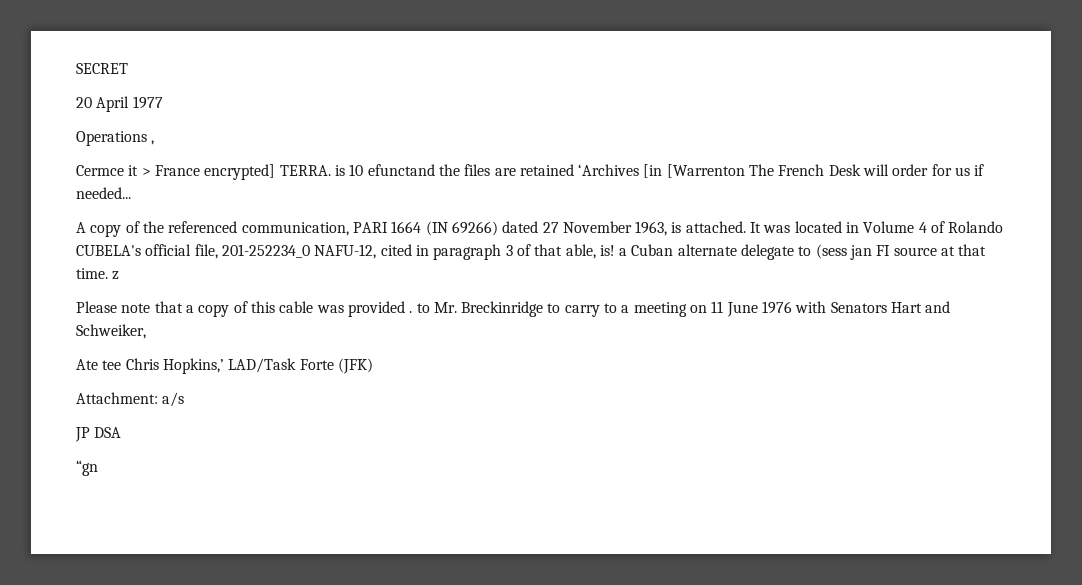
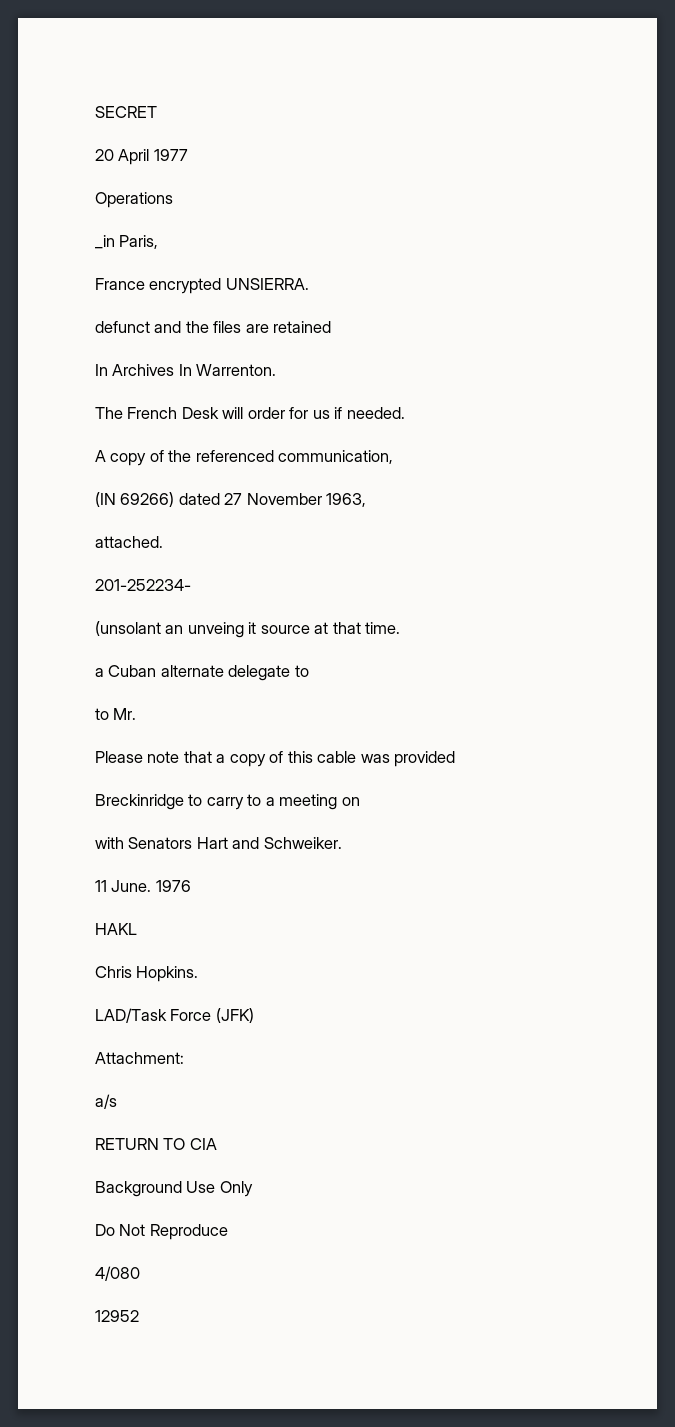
- Operations ,
- Cermce it > France encrypted] TERRA. is 10 efunctand the files are retained ‘Archives [in [Warrenton The French Desk will order for us if needed...
+ Operations
+ _in Paris,
+ France encrypted UNSIERRA.
+ defunct and the files are retained
+ In Archives In Warrenton.
+ The French Desk will order for us if needed.
- A copy of the referenced communication, PARI 1664 (IN 69266) dated 27 November 1963, is attached. It was located in Volume 4 of Rolando CUBELA's official file, 201-252234_0 NAFU-12, cited in paragraph 3 of that able, is! a Cuban alternate delegate to (sess jan FI source at that time. z
+ A copy of the referenced communication,
+ (IN 69266) dated 27 November 1963,
+ attached.
+ 201-252234-
+ (unsolant an unveing it source at that time.
+ a Cuban alternate delegate to
+ to Mr.
- Please note that a copy of this cable was provided . to Mr. Breckinridge to carry to a meeting on 11 June 1976 with Senators Hart and Schweiker,
- Ate tee Chris Hopkins,’ LAD/Task Forte (JFK)
+ Please note that a copy of this cable was provided
+ Breckinridge to carry to a meeting on
+ with Senators Hart and Schweiker.
+ 11 June. 1976
+ HAKL
+ Chris Hopkins.
+ LAD/Task Force (JFK)
- Attachment: a/s
+ Attachment:
+ a/s
- JP DSA
- “gn
+ RETURN TO CIA
+ Background Use Only
+ Do Not Reproduce
+ 4/080
+ 12952

